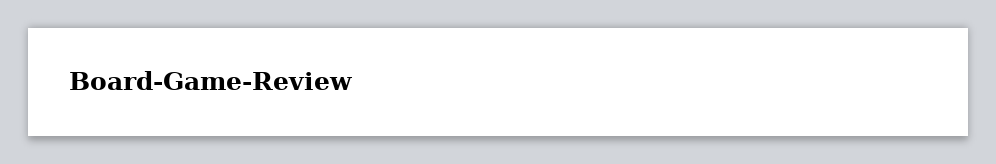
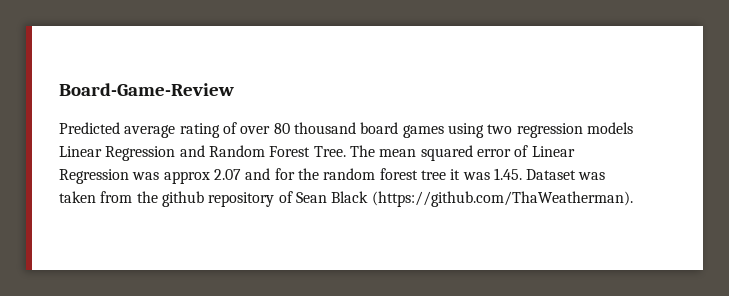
+ Predicted average rating of over 80 thousand board games using two regression models Linear Regression and Random Forest Tree. The mean squared error of Linear Regression was approx 2.07 and for the random forest tree it was 1.45. Dataset was taken from the github repository of Sean Black (https://github.com/ThaWeatherman).

